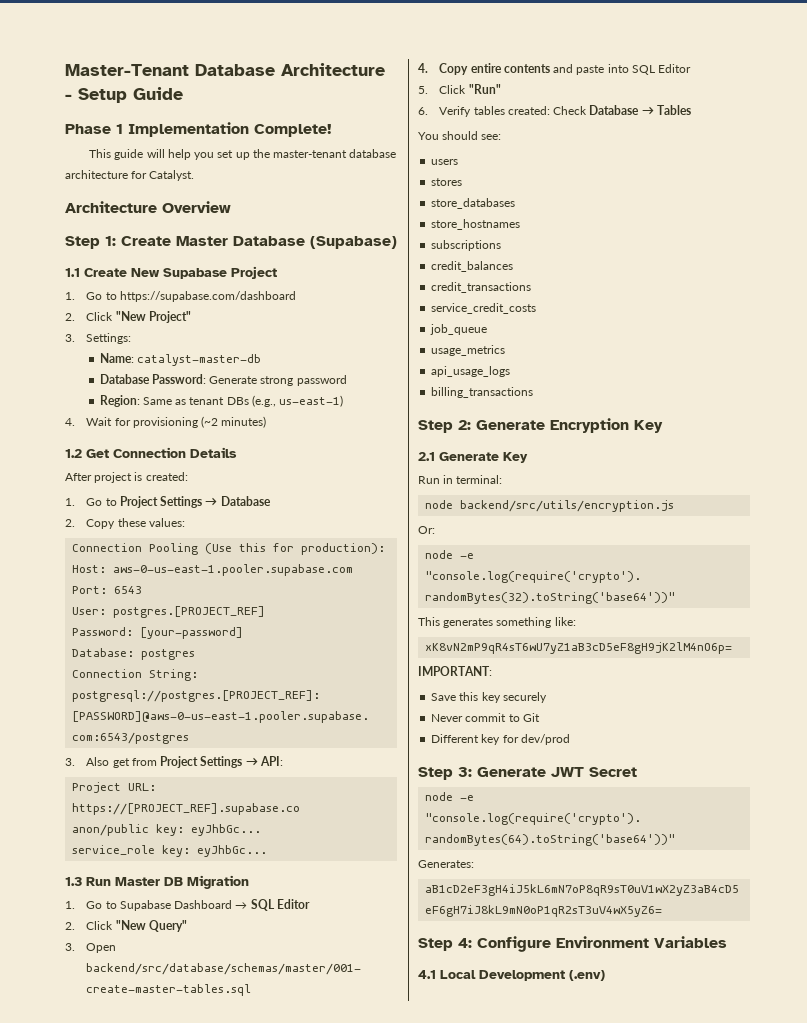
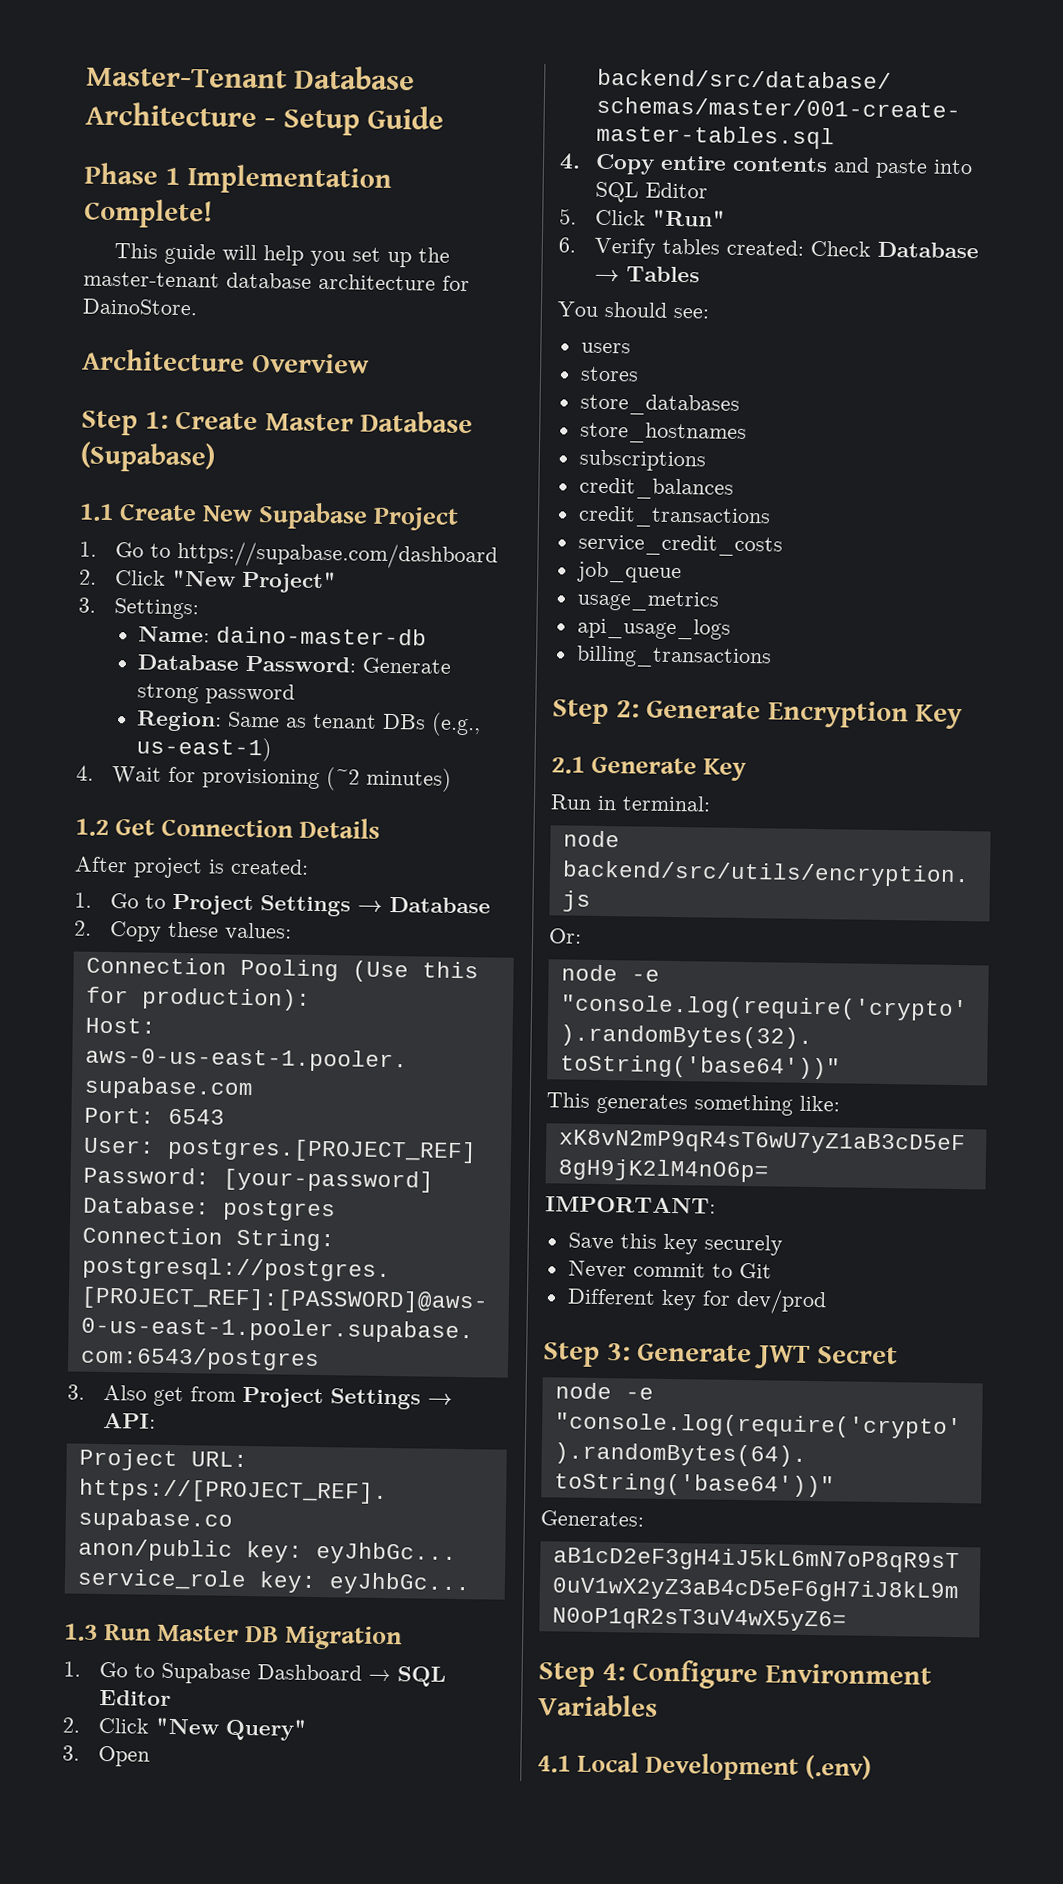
- This guide will help you set up the master-tenant database architecture for Catalyst.
+ This guide will help you set up the master-tenant database architecture for DainoStore.
- Name: catalyst-master-db
+ Name: daino-master-db

